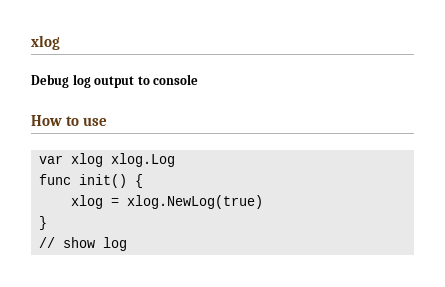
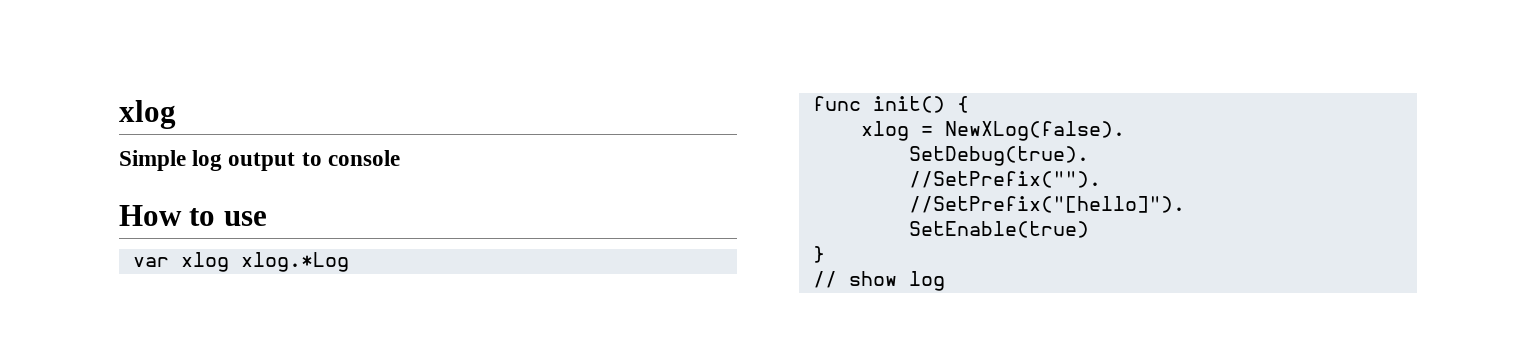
- Debug log output to console
+ Simple log output to console
- var xlog xlog.Log
+ var xlog xlog.*Log
- xlog = xlog.NewLog(true)
+ xlog = NewXLog(false).
+ SetDebug(true).
+ //SetPrefix("").
+ //SetPrefix("[hello]").
+ SetEnable(true)

